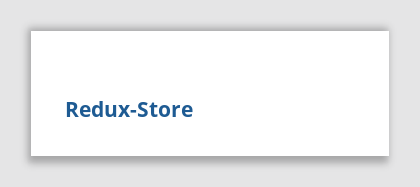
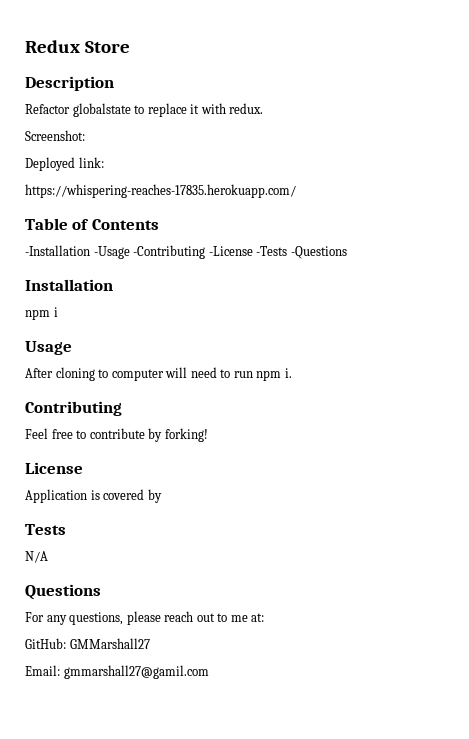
- Redux-Store
+ Redux Store
+ Description
+ Refactor globalstate to replace it with redux.
+ Screenshot:
+ Deployed link:
+ https://whispering-reaches-17835.herokuapp.com/
+ Table of Contents
+ -Installation -Usage -Contributing -License -Tests -Questions
+ Installation
+ npm i
+ Usage
+ After cloning to computer will need to run npm i.
+ Contributing
+ Feel free to contribute by forking!
+ License
+ Application is covered by
+ Tests
+ N/A
+ Questions
+ For any questions, please reach out to me at:
+ GitHub: GMMarshall27
+ Email: gmmarshall27@gamil.com

